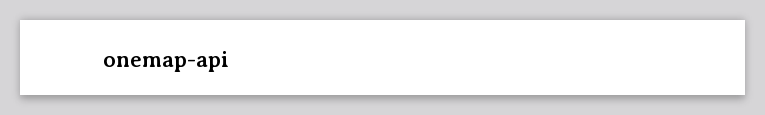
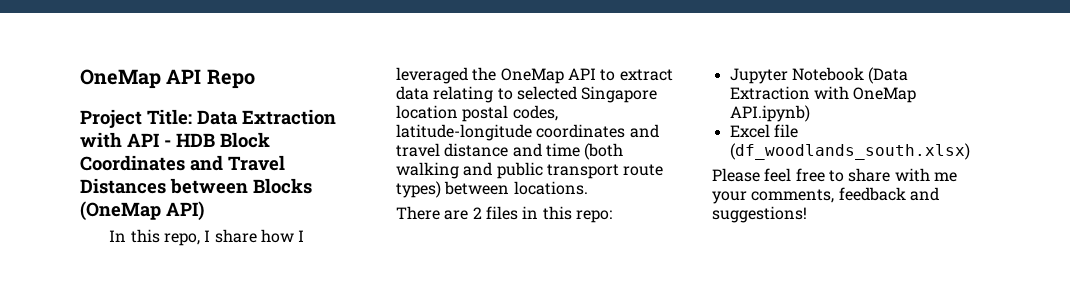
- onemap-api
+ OneMap API Repo
+ Project Title: Data Extraction with API - HDB Block Coordinates and Travel Distances between Blocks (OneMap API)
+ In this repo, I share how I leveraged the OneMap API to extract data relating to selected Singapore location postal codes, latitude-longitude coordinates and travel distance and time (both walking and public transport route types) between locations.
+ There are 2 files in this repo:
+ Jupyter Notebook (Data Extraction with OneMap API.ipynb)
+ Excel file (df_woodlands_south.xlsx)
+ Please feel free to share with me your comments, feedback and suggestions!

